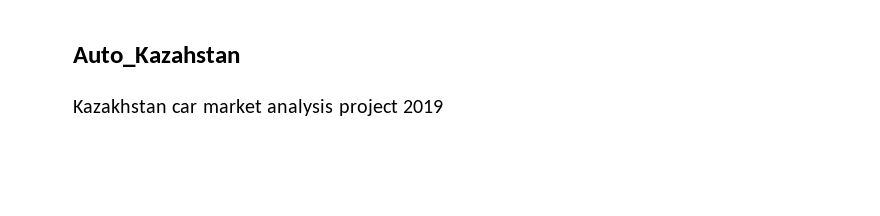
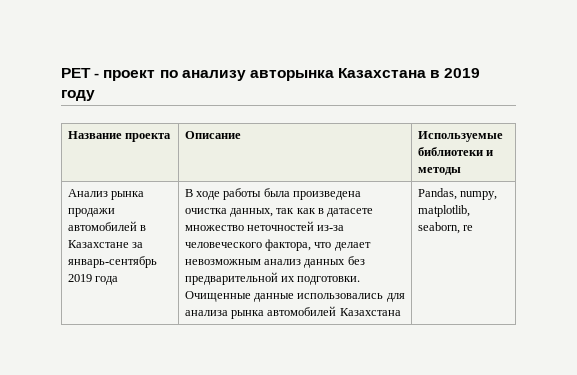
- Auto_Kazahstan
- Kazakhstan car market analysis project 2019
+ PET - проект по анализу авторынка Казахстана в 2019 году
+ Название проекта | Описание | Используемые библиотеки и методы
+ Анализ рынка продажи автомобилей в Казахстане за январь-сентябрь 2019 года | В ходе работы была произведена очистка данных, так как в датасете множество неточностей из-за человеческого фактора, что делает невозможным анализ данных без предварительной их подготовки. Очищенные данные использовались для анализа рынка автомобилей Казахстана | Pandas, numpy, matplotlib, seaborn, re

